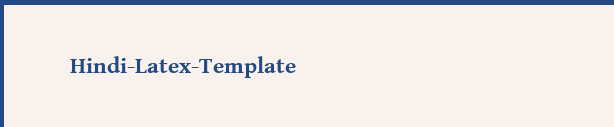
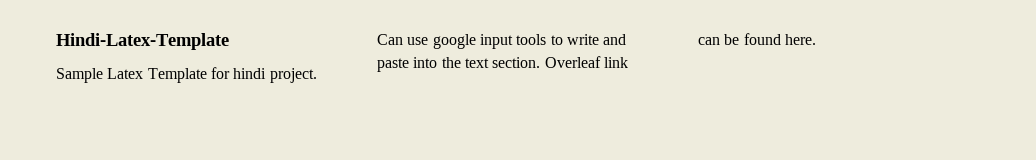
+ Sample Latex Template for hindi project. Can use google input tools to write and paste into the text section. Overleaf link can be found here.

